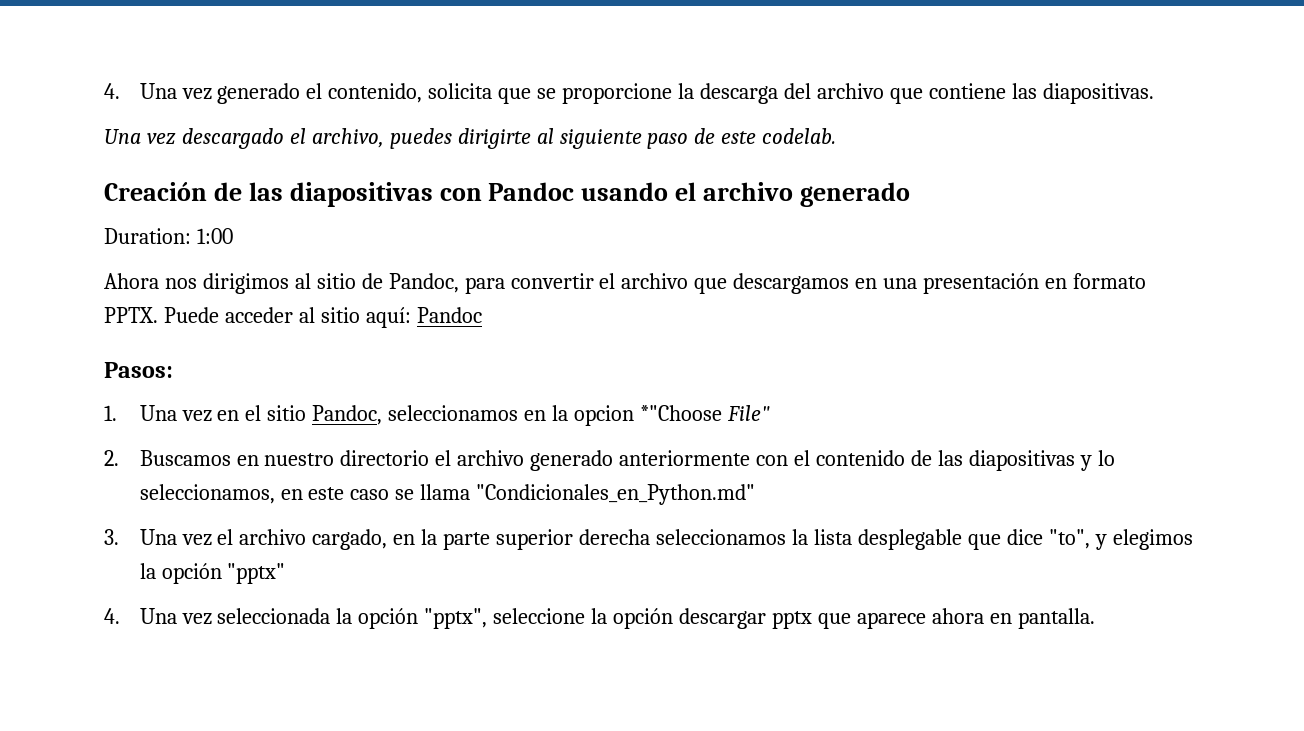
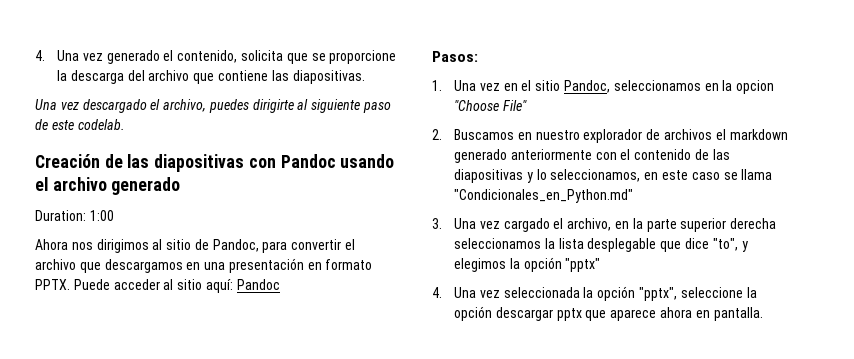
- 1. Una vez en el sitio Pandoc, seleccionamos en la opcion *"Choose File"
+ 1. Una vez en el sitio Pandoc, seleccionamos en la opcion "Choose File"
- 2. Buscamos en nuestro directorio el archivo generado anteriormente con el contenido de las diapositivas y lo seleccionamos, en este caso se llama "Condicionales_en_Python.md"
+ 2. Buscamos en nuestro explorador de archivos el markdown generado anteriormente con el contenido de las diapositivas y lo seleccionamos, en este caso se llama "Condicionales_en_Python.md"
- 3. Una vez el archivo cargado, en la parte superior derecha seleccionamos la lista desplegable que dice "to", y elegimos la opción "pptx"
+ 3. Una vez cargado el archivo, en la parte superior derecha seleccionamos la lista desplegable que dice "to", y elegimos la opción "pptx"

